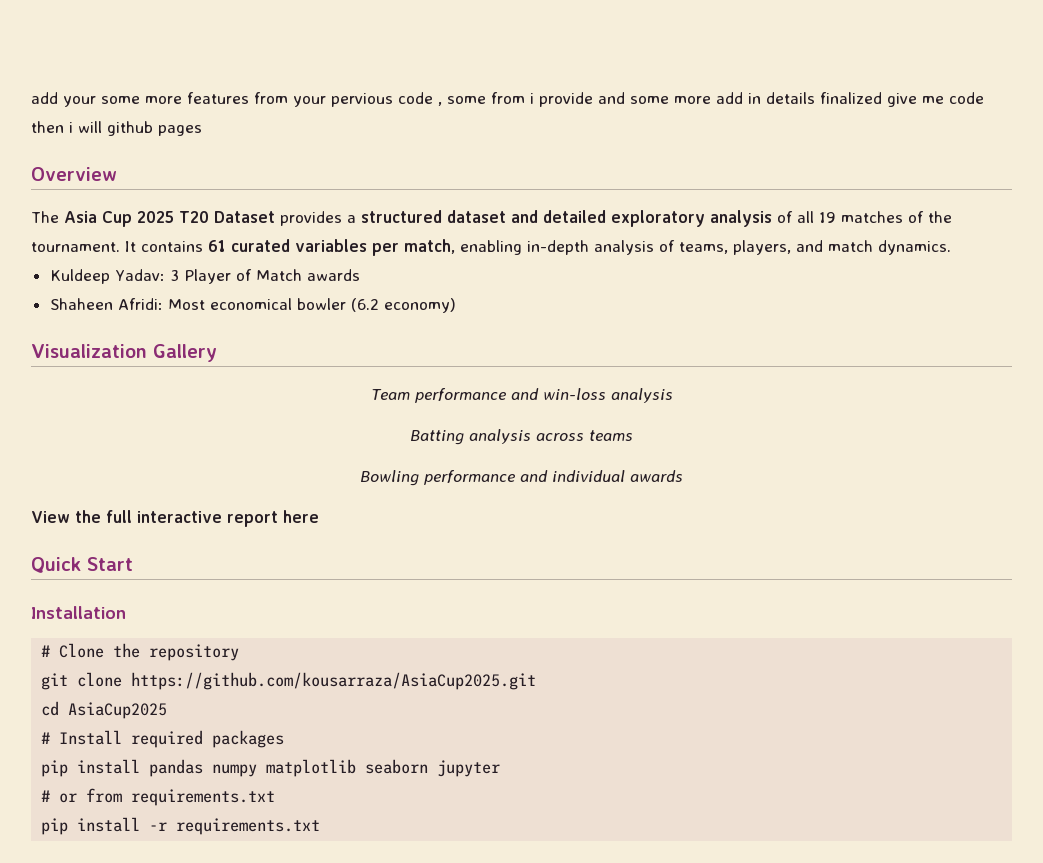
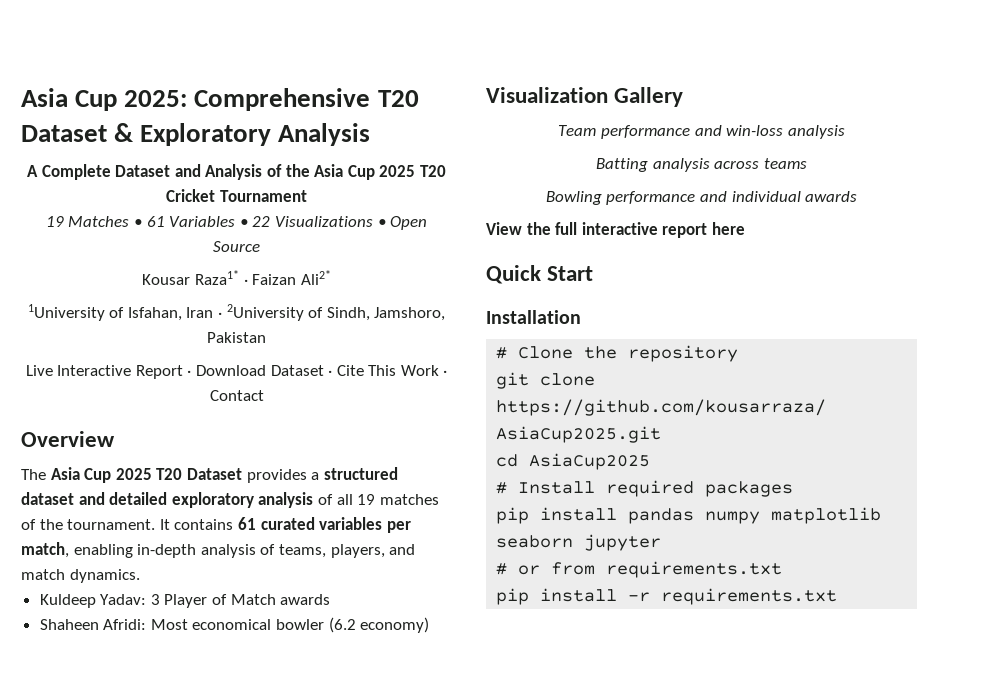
- add your some more features from your pervious code , some from i provide and some more add in details finalized give me code then i will github pages
+ Asia Cup 2025: Comprehensive T20 Dataset & Exploratory Analysis
+ A Complete Dataset and Analysis of the Asia Cup 2025 T20 Cricket Tournament
+ 19 Matches • 61 Variables • 22 Visualizations • Open Source
+ Kousar Raza1* · Faizan Ali2*
+ 1University of Isfahan, Iran · 2University of Sindh, Jamshoro, Pakistan
+ Live Interactive Report · Download Dataset · Cite This Work · Contact

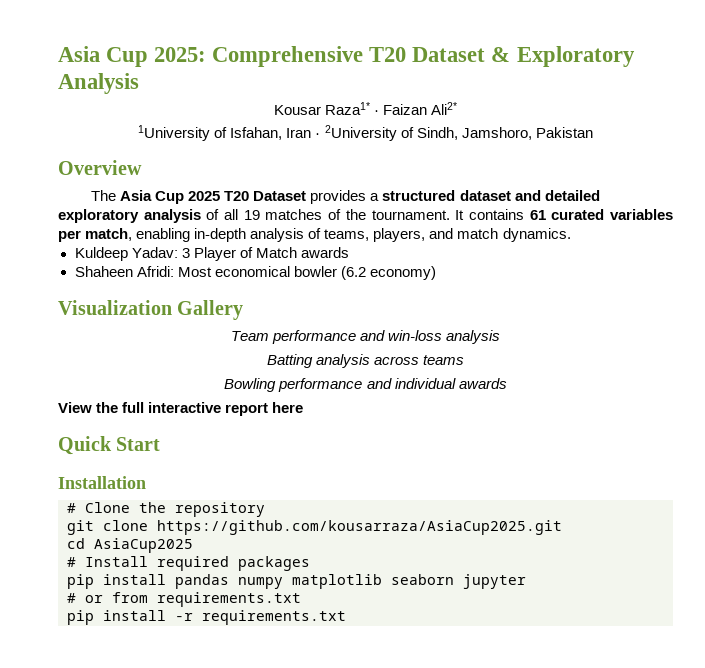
- A Complete Dataset and Analysis of the Asia Cup 2025 T20 Cricket Tournament
- 19 Matches • 61 Variables • 22 Visualizations • Open Source
- Live Interactive Report · Download Dataset · Cite This Work · Contact

